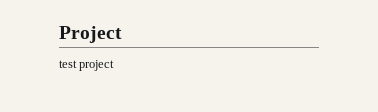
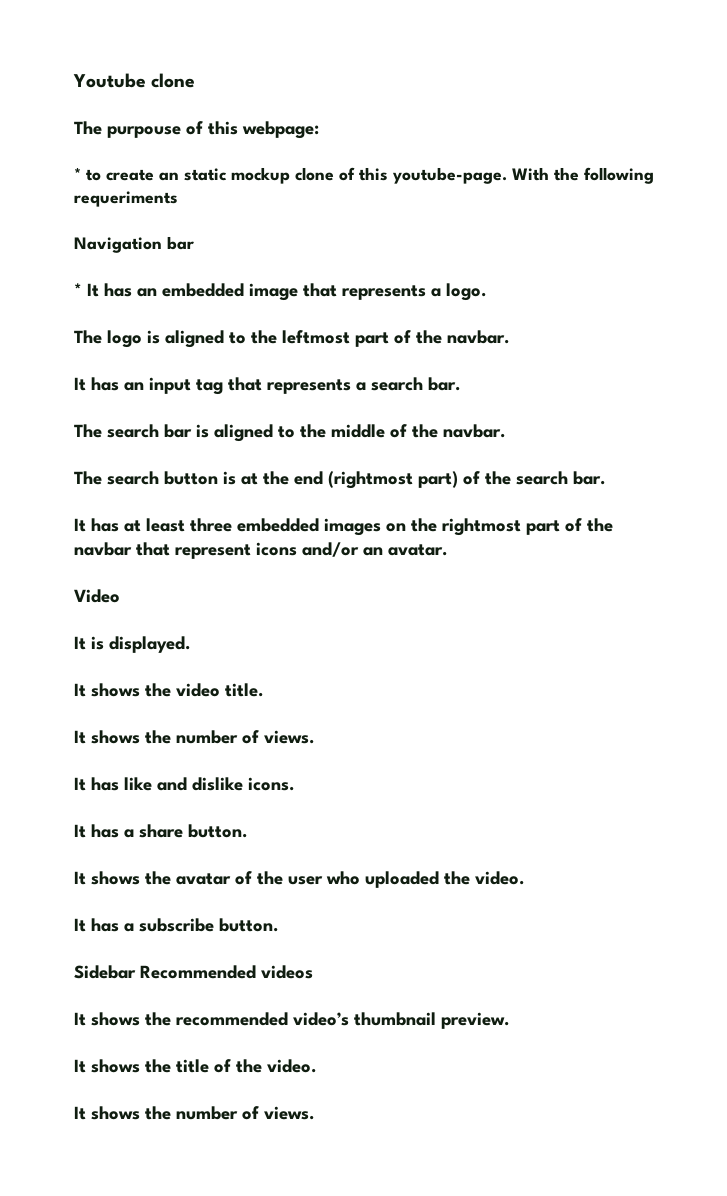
- Project
- test project
+ Youtube clone
+ The purpouse of this webpage:
+ * to create an static mockup clone of this youtube-page. With the following requeriments
+ Navigation bar
+ * It has an embedded image that represents a logo.
+ The logo is aligned to the leftmost part of the navbar.
+ It has an input tag that represents a search bar.
+ The search bar is aligned to the middle of the navbar.
+ The search button is at the end (rightmost part) of the search bar.
+ It has at least three embedded images on the rightmost part of the navbar that represent icons and/or an avatar.
+ Video
+ It is displayed.
+ It shows the video title.
+ It shows the number of views.
+ It has like and dislike icons.
+ It has a share button.
+ It shows the avatar of the user who uploaded the video.
+ It has a subscribe button.
+ Sidebar Recommended videos
+ It shows the recommended video’s thumbnail preview.
+ It shows the title of the video.
+ It shows the number of views.

